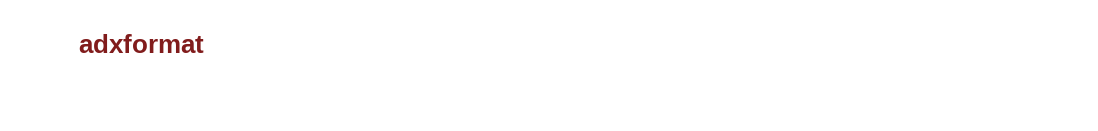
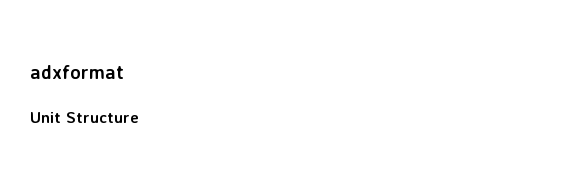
+ Unit Structure

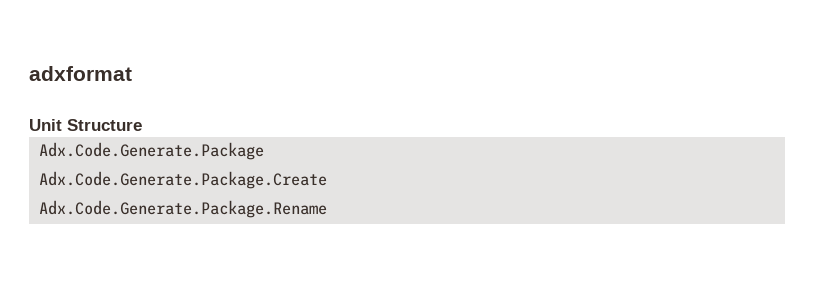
+ Adx.Code.Generate.Package
+ Adx.Code.Generate.Package.Create
+ Adx.Code.Generate.Package.Rename

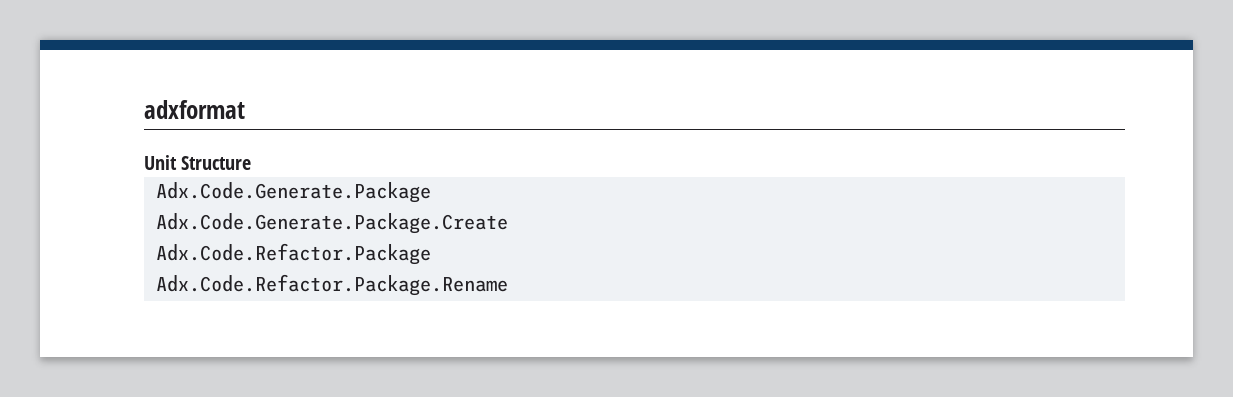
- Adx.Code.Generate.Package.Rename
+ Adx.Code.Refactor.Package
+ Adx.Code.Refactor.Package.Rename

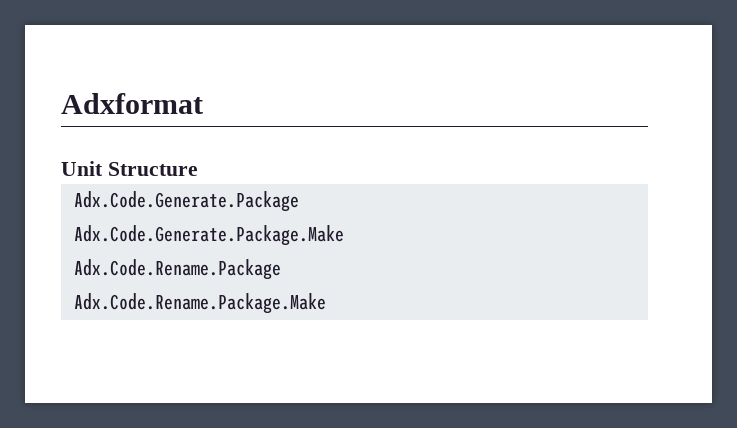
- adxformat
+ Adxformat
- Adx.Code.Generate.Package.Create
- Adx.Code.Refactor.Package
- Adx.Code.Refactor.Package.Rename
+ Adx.Code.Generate.Package.Make
+ Adx.Code.Rename.Package
+ Adx.Code.Rename.Package.Make

